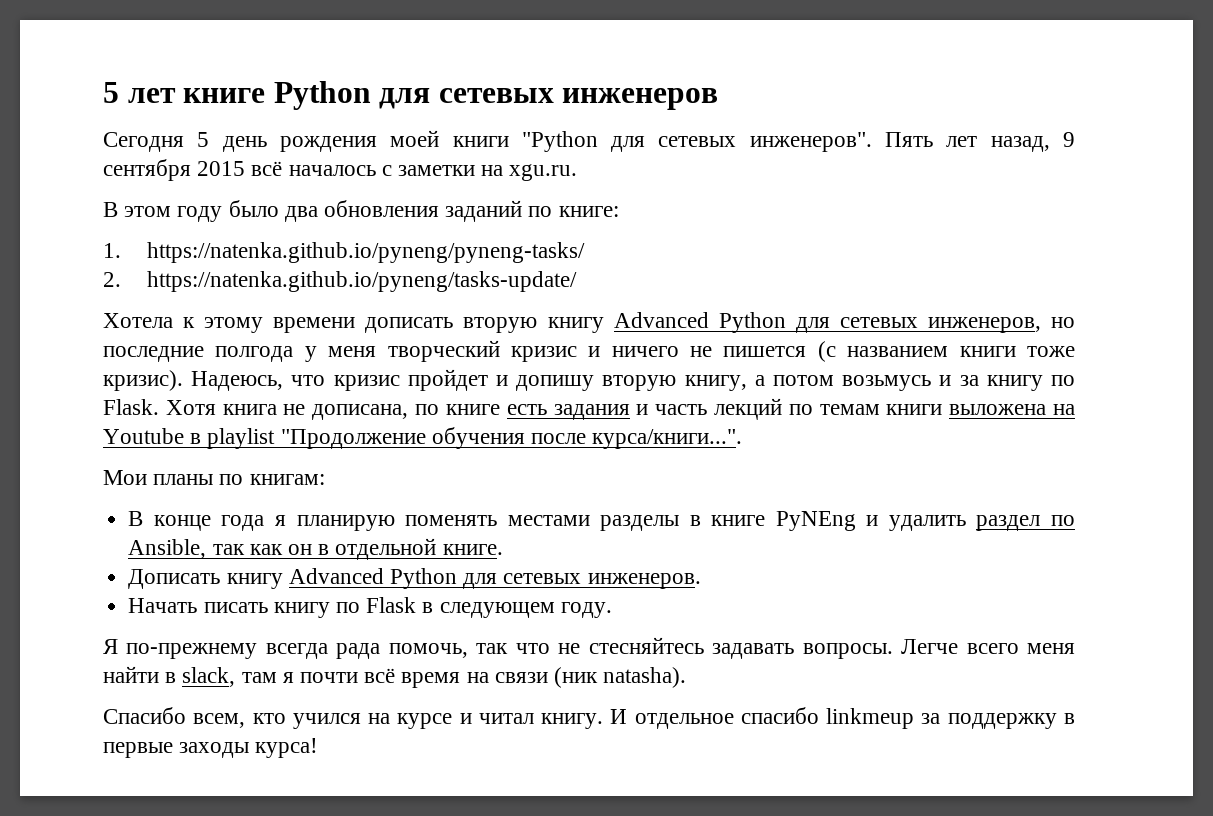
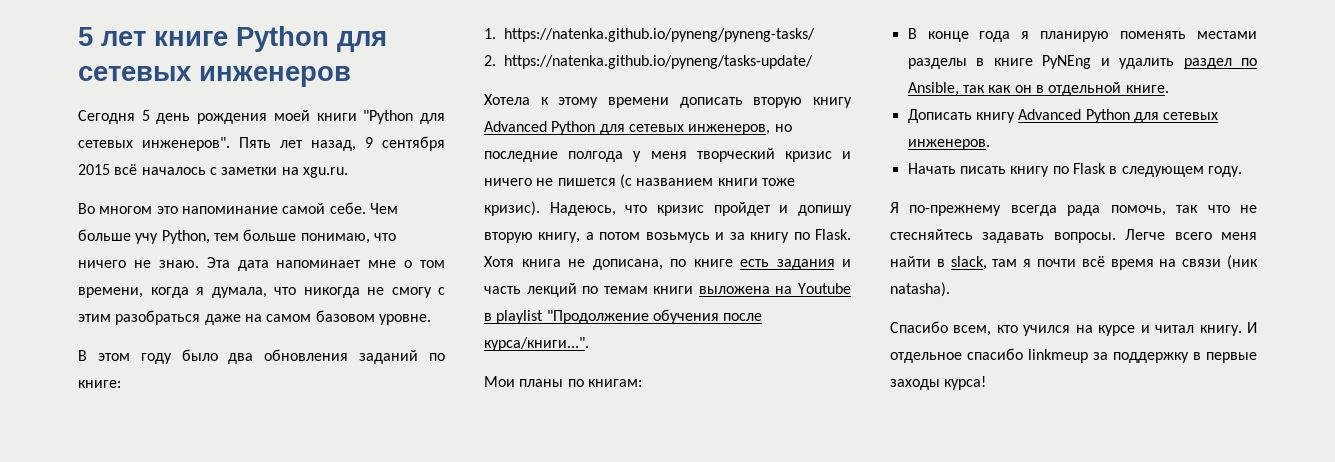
+ Во многом это напоминание самой себе. Чем больше учу Python, тем больше понимаю, что ничего не знаю. Эта дата напоминает мне о том времени, когда я думала, что никогда не смогу с этим разобраться даже на самом базовом уровне.

